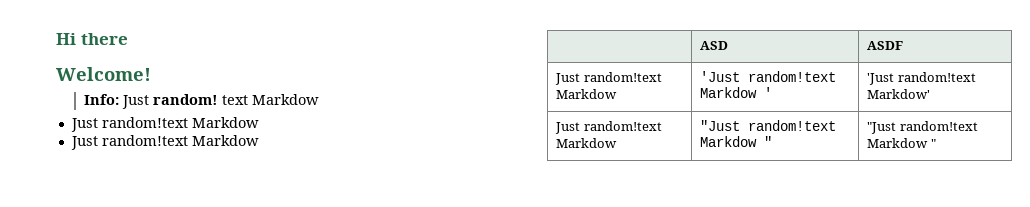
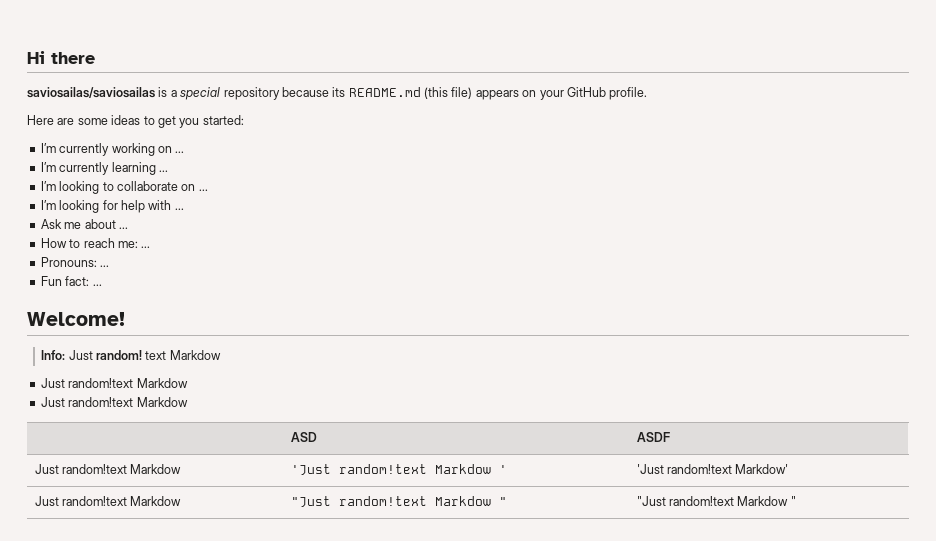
+ saviosailas/saviosailas is a special repository because its README.md (this file) appears on your GitHub profile.
+ Here are some ideas to get you started:
+ I’m currently working on ...
+ I’m currently learning ...
+ I’m looking to collaborate on ...
+ I’m looking for help with ...
+ Ask me about ...
+ How to reach me: ...
+ Pronouns: ...
+ Fun fact: ...

